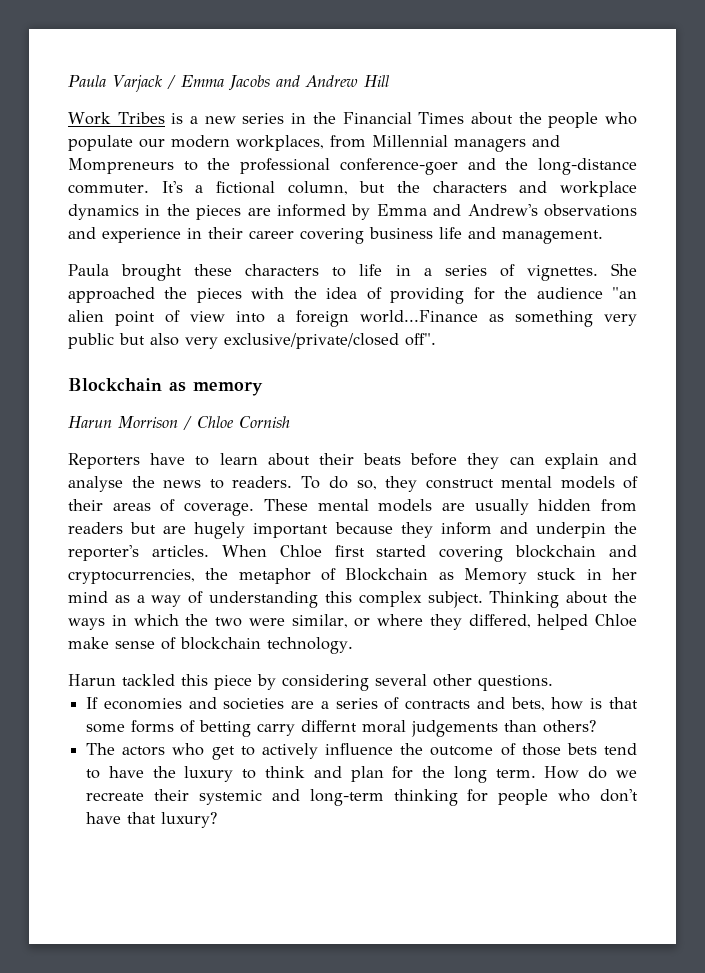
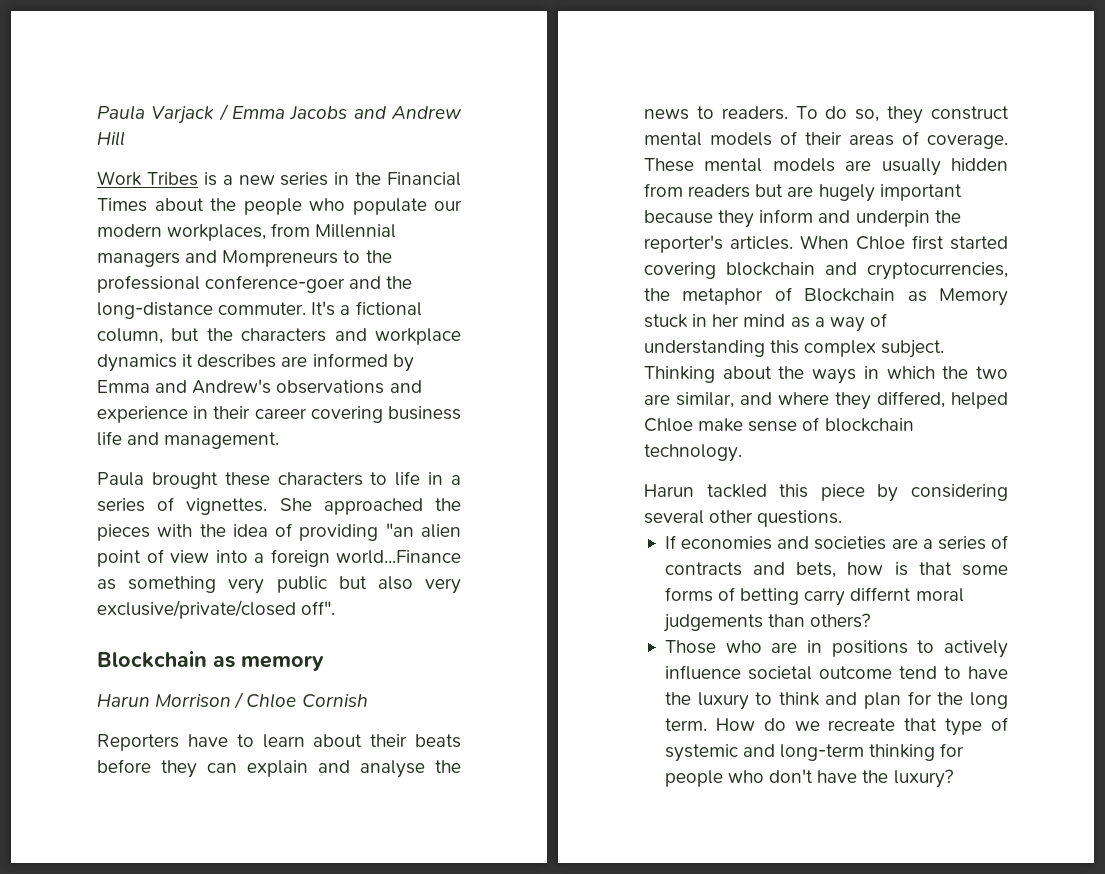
- It's a fictional column, but the characters and workplace dynamics in the pieces are informed by Emma and Andrew's observations and experience in their career covering business life and management.
+ It's a fictional column, but the characters and workplace dynamics it describes are informed by Emma and Andrew's observations and experience in their career covering business life and management.
- She approached the pieces with the idea of providing for the audience "an alien point of view into a foreign world...Finance as something very public but also very exclusive/private/closed off".
+ She approached the pieces with the idea of providing "an alien point of view into a foreign world...Finance as something very public but also very exclusive/private/closed off".
- Thinking about the ways in which the two were similar, or where they differed, helped Chloe make sense of blockchain technology.
+ Thinking about the ways in which the two are similar, and where they differed, helped Chloe make sense of blockchain technology.
- The actors who get to actively influence the outcome of those bets tend to have the luxury to think and plan for the long term.
+ Those who are in positions to actively influence societal outcome tend to have the luxury to think and plan for the long term.
- How do we recreate their systemic and long-term thinking for people who don't have that luxury?
+ How do we recreate that type of systemic and long-term thinking for people who don't have the luxury?

